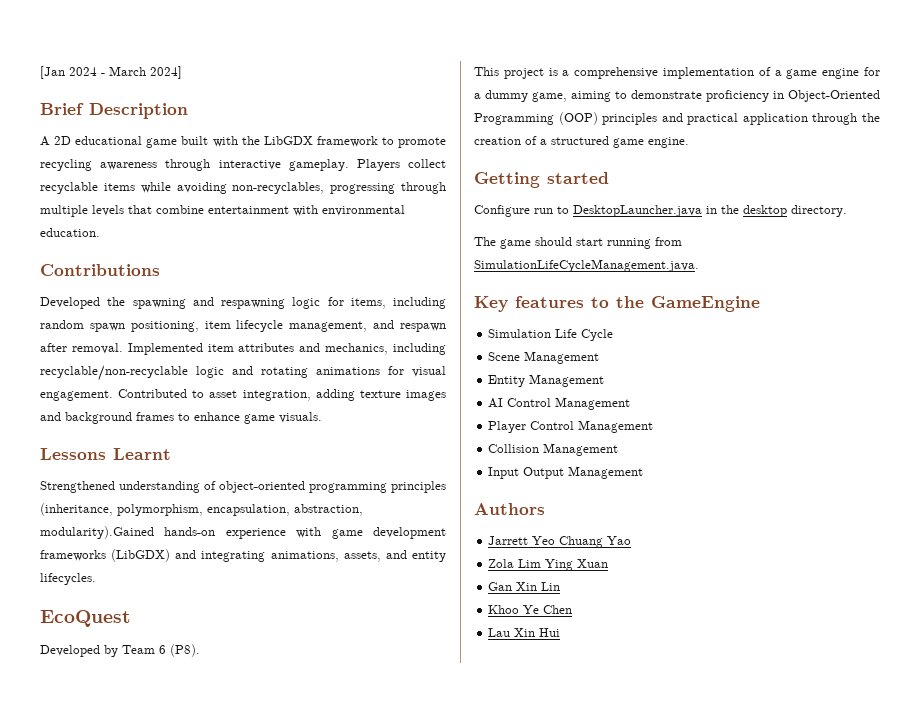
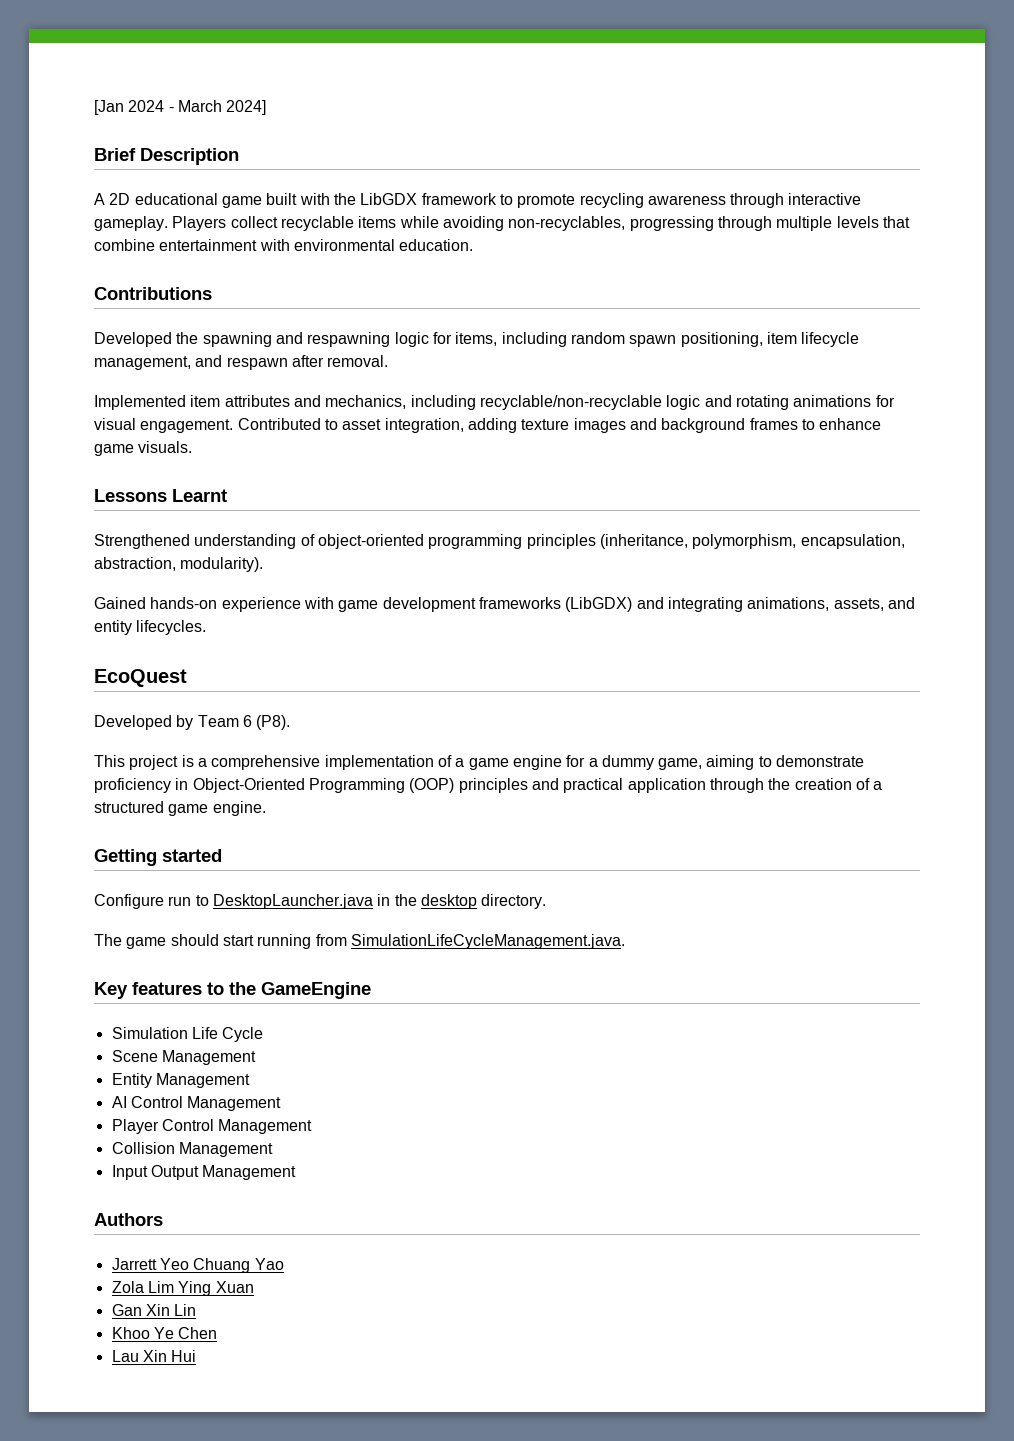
- Developed the spawning and respawning logic for items, including random spawn positioning, item lifecycle management, and respawn after removal. Implemented item attributes and mechanics, including recyclable/non-recyclable logic and rotating animations for visual engagement.
+ Developed the spawning and respawning logic for items, including random spawn positioning, item lifecycle management, and respawn after removal.
+ Implemented item attributes and mechanics, including recyclable/non-recyclable logic and rotating animations for visual engagement.
- Strengthened understanding of object-oriented programming principles (inheritance, polymorphism, encapsulation, abstraction, modularity).Gained hands-on experience with game development frameworks (LibGDX) and integrating animations, assets, and entity lifecycles.
+ Strengthened understanding of object-oriented programming principles (inheritance, polymorphism, encapsulation, abstraction, modularity).
+ Gained hands-on experience with game development frameworks (LibGDX) and integrating animations, assets, and entity lifecycles.

